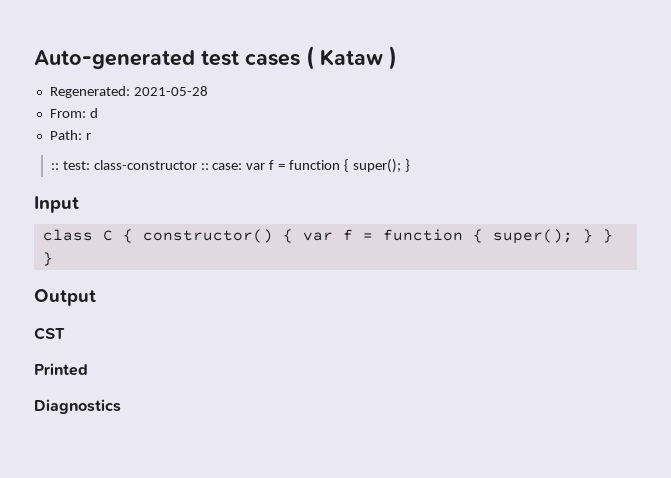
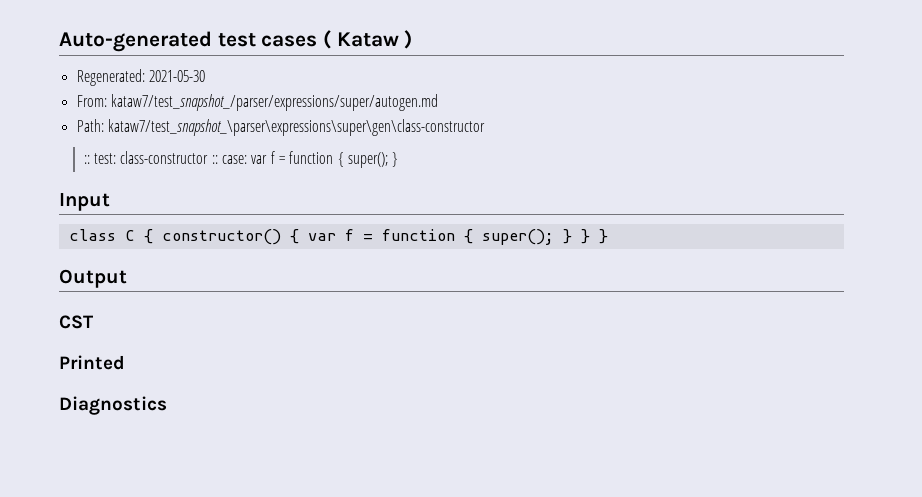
- Regenerated: 2021-05-28
+ Regenerated: 2021-05-30
- From: d
+ From: kataw7/test_snapshot_/parser/expressions/super/autogen.md
- Path: r
+ Path: kataw7/test_snapshot_\parser\expressions\super\gen\class-constructor

